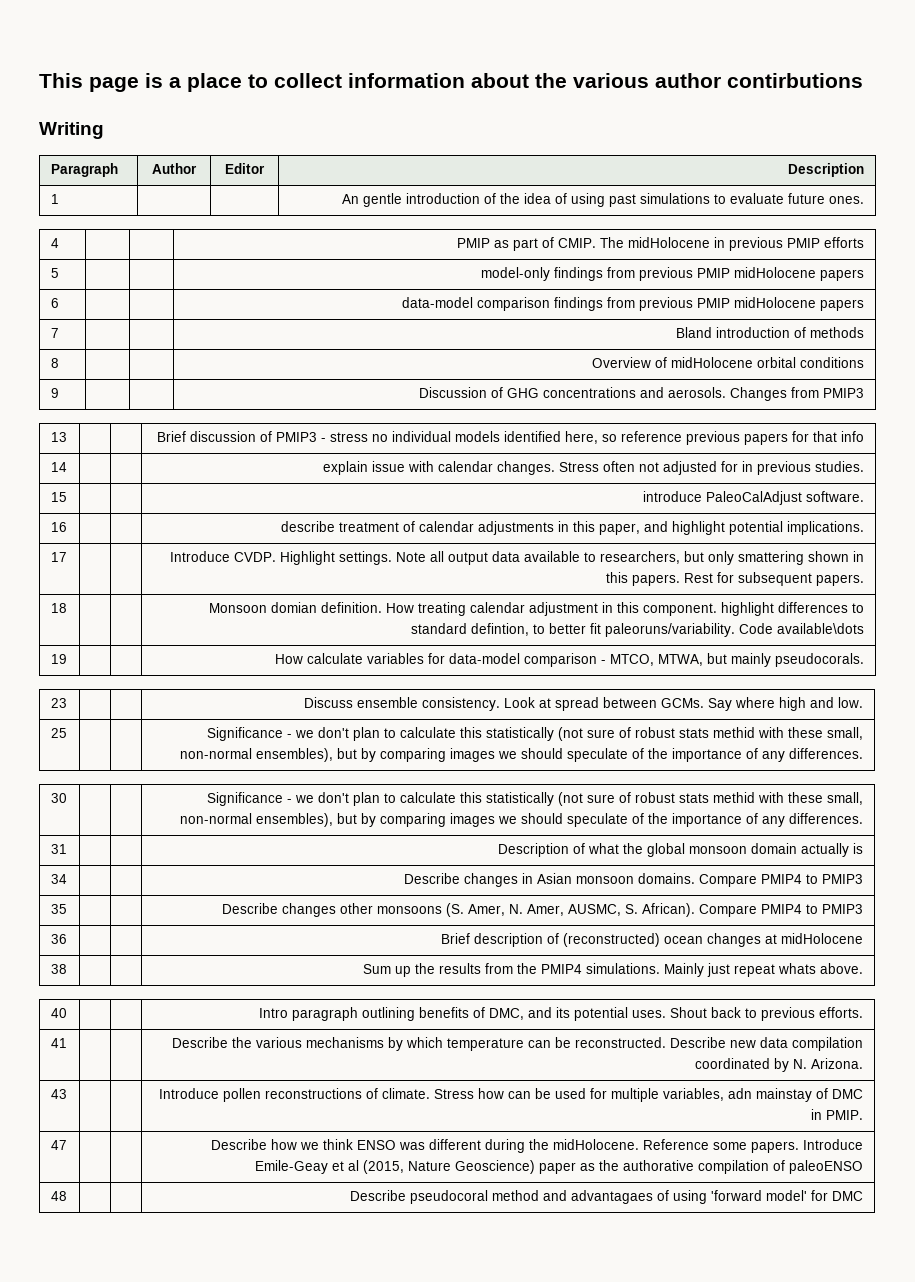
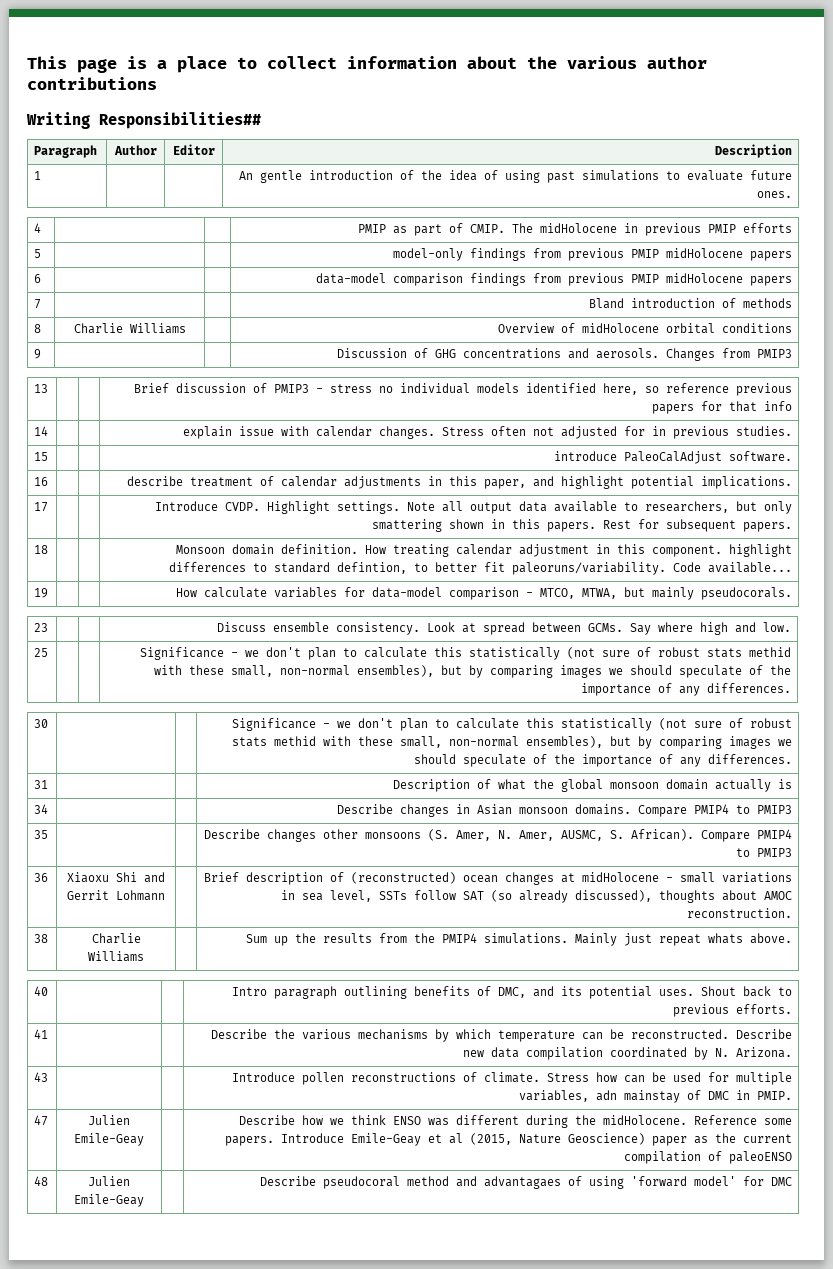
- This page is a place to collect information about the various author contirbutions
+ This page is a place to collect information about the various author contributions
- Writing
+ Writing Responsibilities##
- 8 | | | Overview of midHolocene orbital conditions
+ 8 | Charlie Williams | | Overview of midHolocene orbital conditions
- 18 | | | Monsoon domian definition. How treating calendar adjustment in this component. highlight differences to standard defintion, to better fit paleoruns/variability. Code available\dots
+ 18 | | | Monsoon domain definition. How treating calendar adjustment in this component. highlight differences to standard defintion, to better fit paleoruns/variability. Code available...
- 36 | | | Brief description of (reconstructed) ocean changes at midHolocene
+ 36 | Xiaoxu Shi and Gerrit Lohmann | | Brief description of (reconstructed) ocean changes at midHolocene - small variations in sea level, SSTs follow SAT (so already discussed), thoughts about AMOC reconstruction.
- 38 | | | Sum up the results from the PMIP4 simulations. Mainly just repeat whats above.
+ 38 | Charlie Williams | | Sum up the results from the PMIP4 simulations. Mainly just repeat whats above.
- 47 | | | Describe how we think ENSO was different during the midHolocene. Reference some papers. Introduce Emile-Geay et al (2015, Nature Geoscience) paper as the authorative compilation of paleoENSO
+ 47 | Julien Emile-Geay | | Describe how we think ENSO was different during the midHolocene. Reference some papers. Introduce Emile-Geay et al (2015, Nature Geoscience) paper as the current compilation of paleoENSO
- 48 | | | Describe pseudocoral method and advantagaes of using 'forward model' for DMC
+ 48 | Julien Emile-Geay | | Describe pseudocoral method and advantagaes of using 'forward model' for DMC

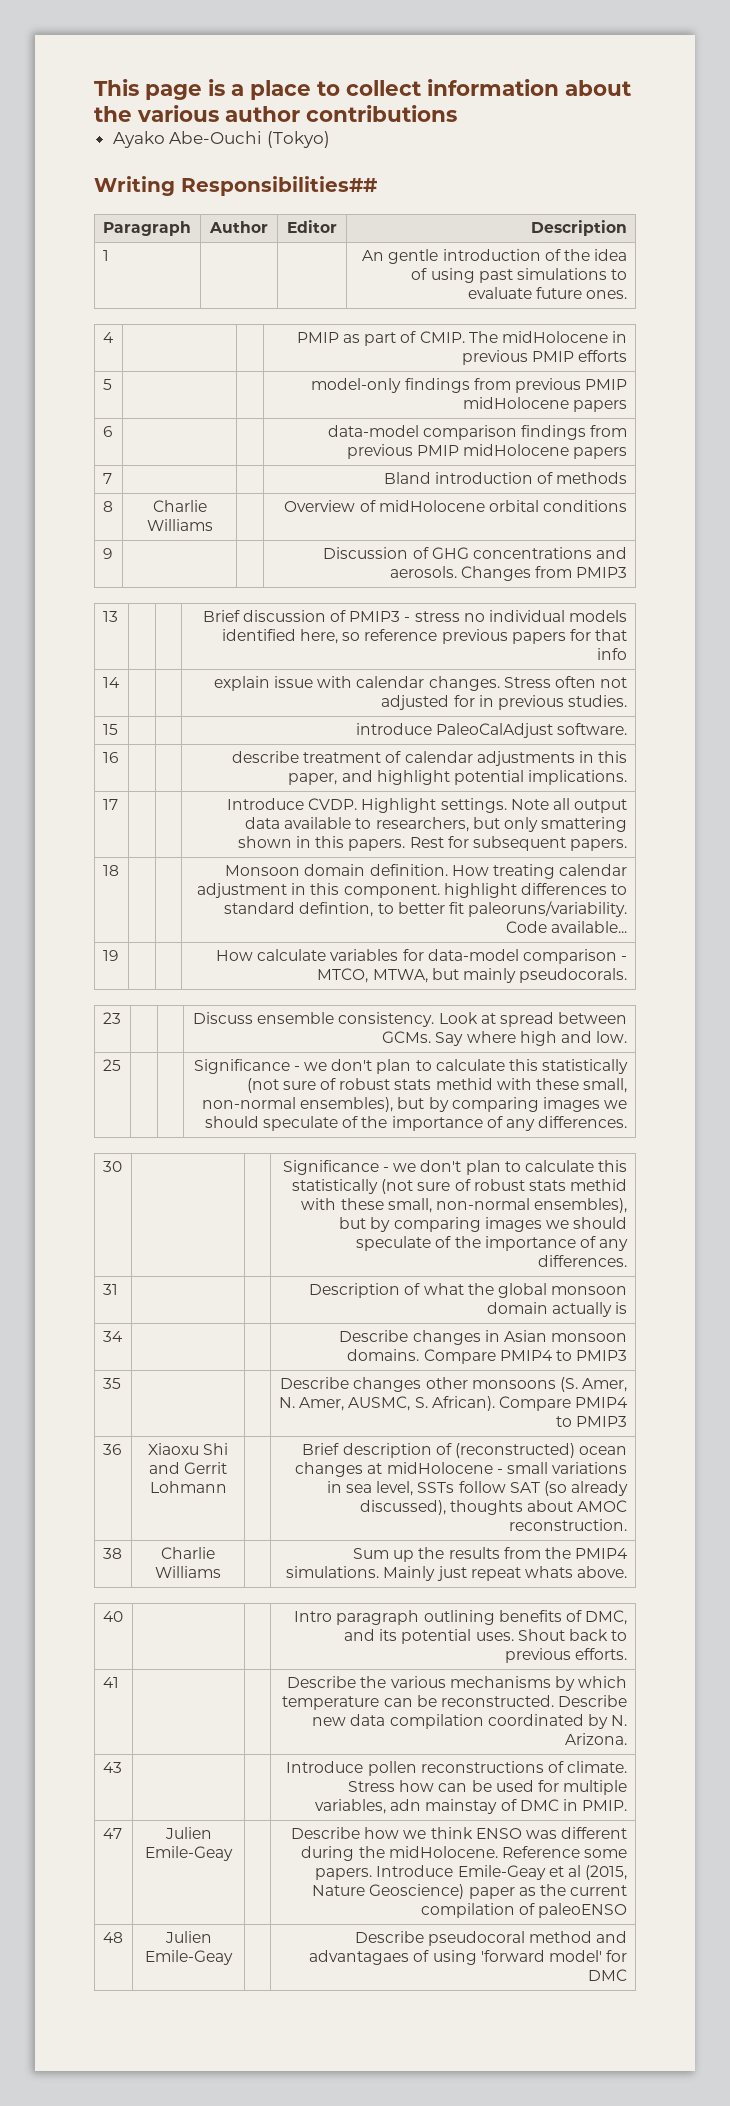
+ Ayako Abe-Ouchi (Tokyo)

